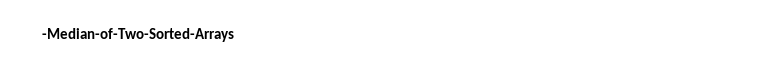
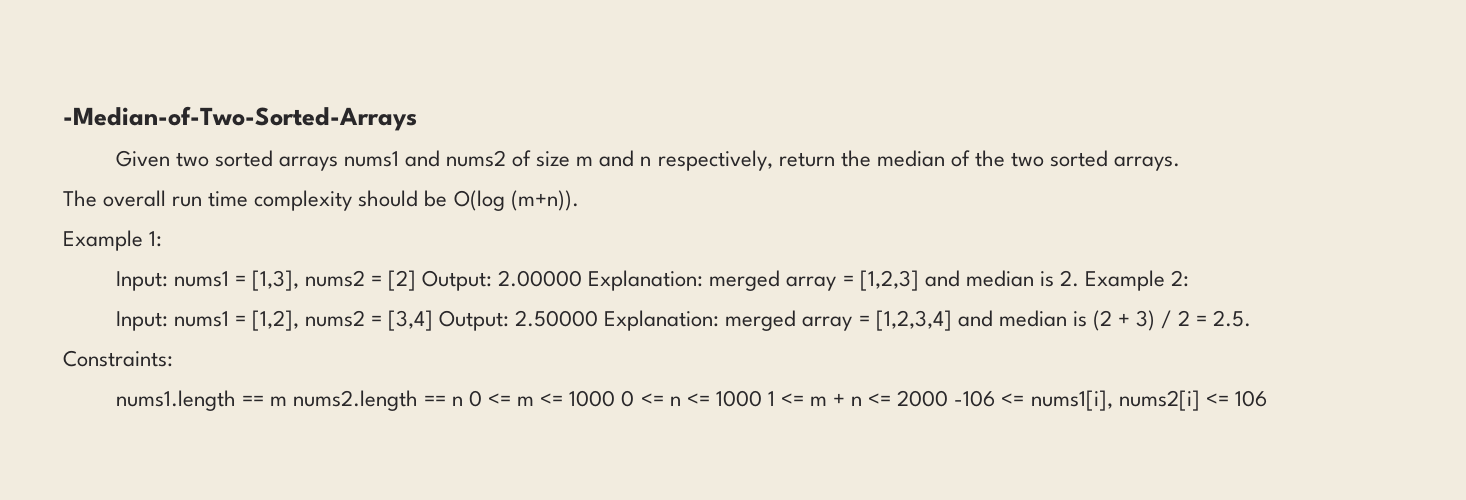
+ Given two sorted arrays nums1 and nums2 of size m and n respectively, return the median of the two sorted arrays.
+ The overall run time complexity should be O(log (m+n)).
+ Example 1:
+ Input: nums1 = [1,3], nums2 = [2] Output: 2.00000 Explanation: merged array = [1,2,3] and median is 2. Example 2:
+ Input: nums1 = [1,2], nums2 = [3,4] Output: 2.50000 Explanation: merged array = [1,2,3,4] and median is (2 + 3) / 2 = 2.5.
+ Constraints:
+ nums1.length == m nums2.length == n 0 <= m <= 1000 0 <= n <= 1000 1 <= m + n <= 2000 -106 <= nums1[i], nums2[i] <= 106

